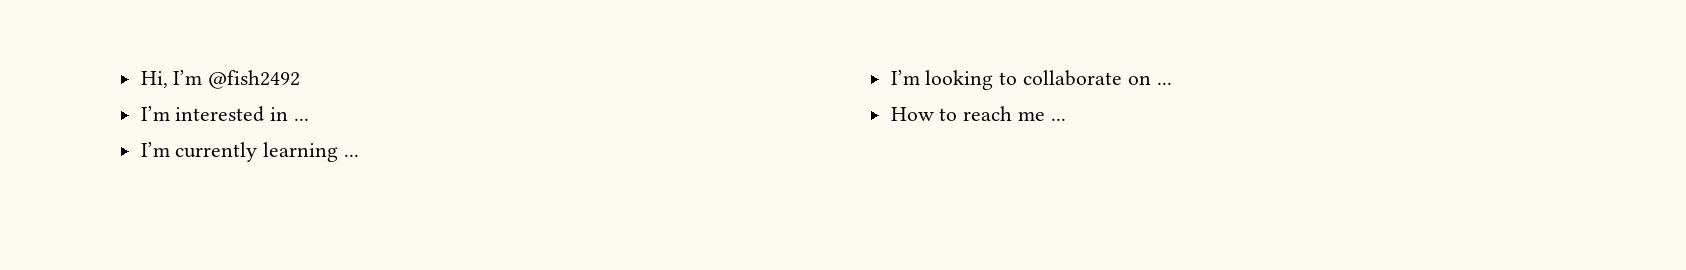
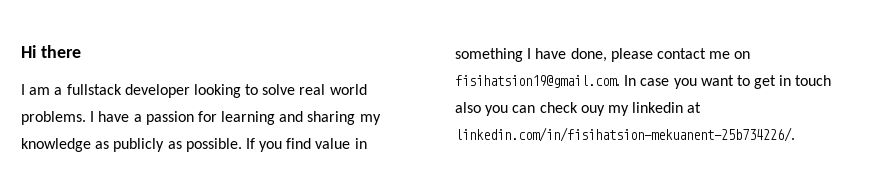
- Hi, I’m @fish2492
- I’m interested in ...
- I’m currently learning ...
- I’m looking to collaborate on ...
- How to reach me ...
+ Hi there
+ I am a fullstack developer looking to solve real world problems. I have a passion for learning and sharing my knowledge as publicly as possible. If you find value in something I have done, please contact me on fisihatsion19@gmail.com. In case you want to get in touch also you can check ouy my linkedin at linkedin.com/in/fisihatsion-mekuanent-25b734226/.

